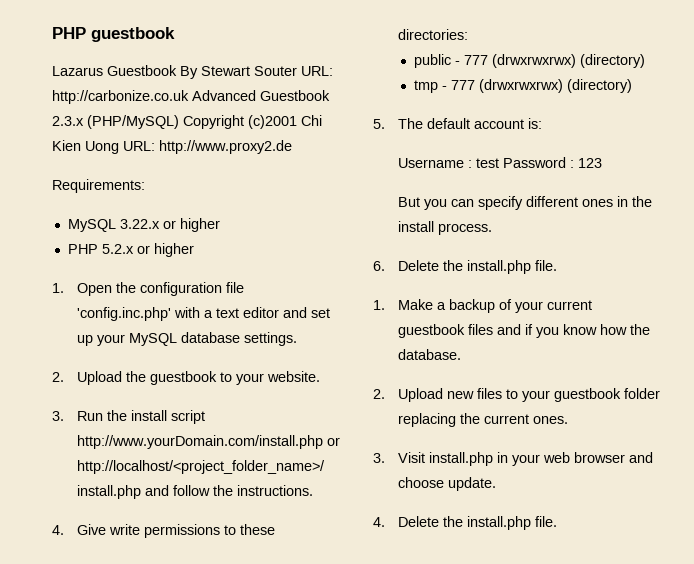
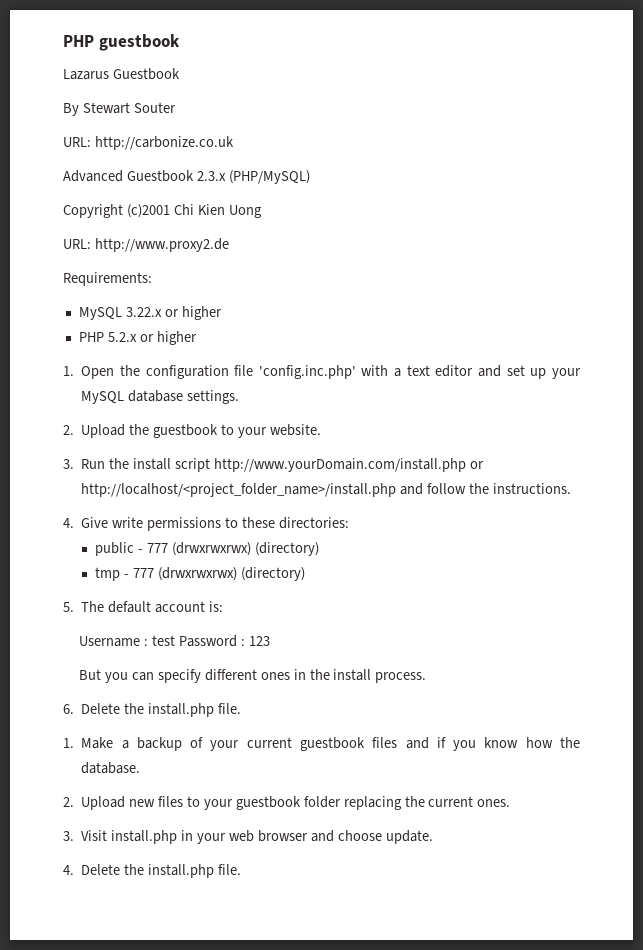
- Lazarus Guestbook By Stewart Souter URL: http://carbonize.co.uk Advanced Guestbook 2.3.x (PHP/MySQL) Copyright (c)2001 Chi Kien Uong URL: http://www.proxy2.de
+ Lazarus Guestbook
+ By Stewart Souter
+ URL: http://carbonize.co.uk
+ Advanced Guestbook 2.3.x (PHP/MySQL)
+ Copyright (c)2001 Chi Kien Uong
+ URL: http://www.proxy2.de

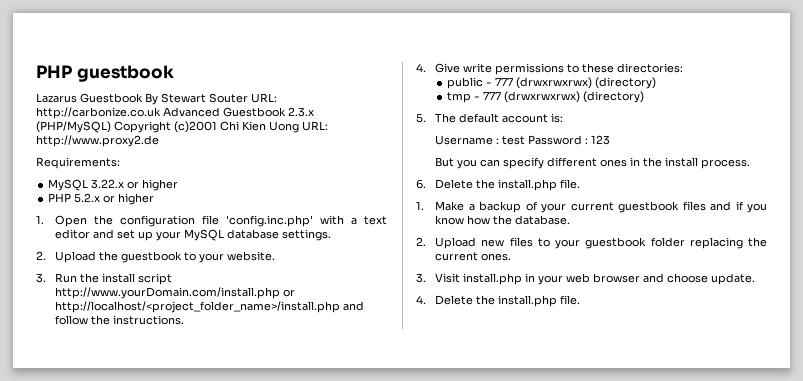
- Lazarus Guestbook
- By Stewart Souter
- URL: http://carbonize.co.uk
- Advanced Guestbook 2.3.x (PHP/MySQL)
- Copyright (c)2001 Chi Kien Uong
- URL: http://www.proxy2.de
+ Lazarus Guestbook By Stewart Souter URL: http://carbonize.co.uk Advanced Guestbook 2.3.x (PHP/MySQL) Copyright (c)2001 Chi Kien Uong URL: http://www.proxy2.de

